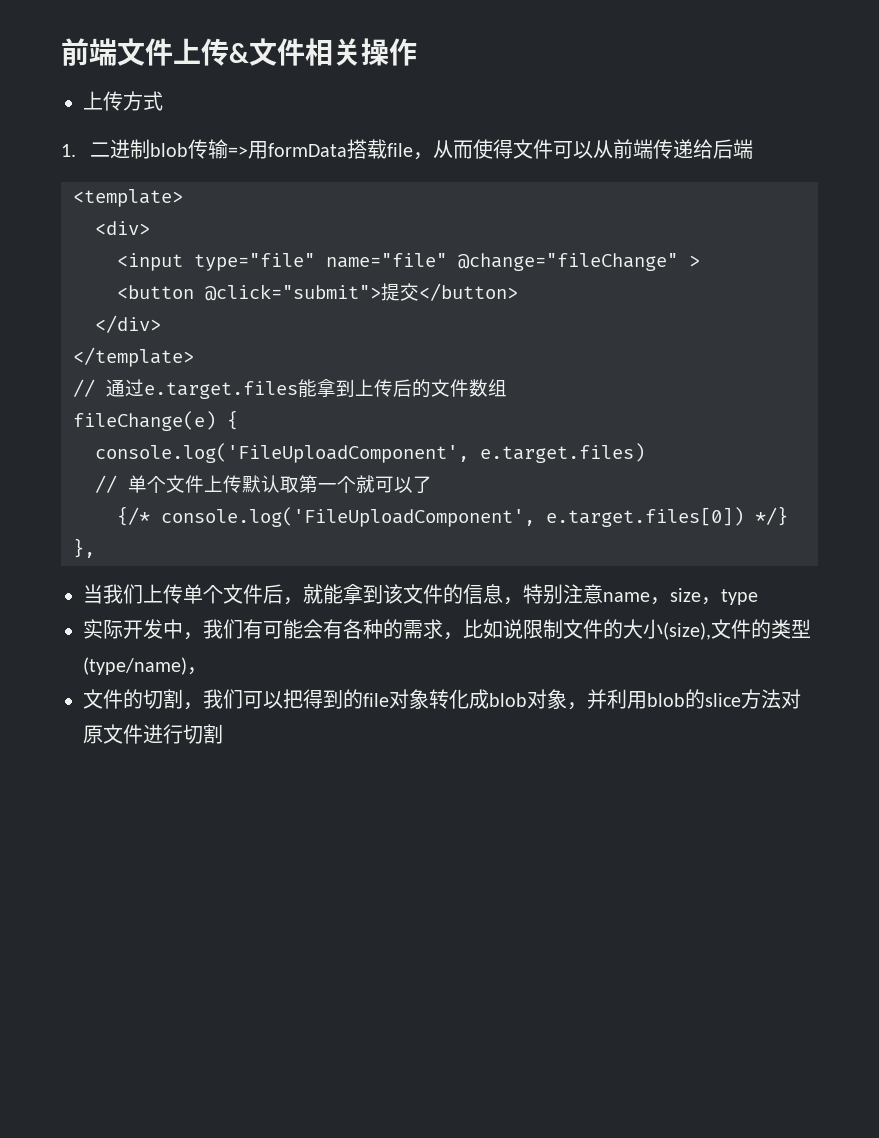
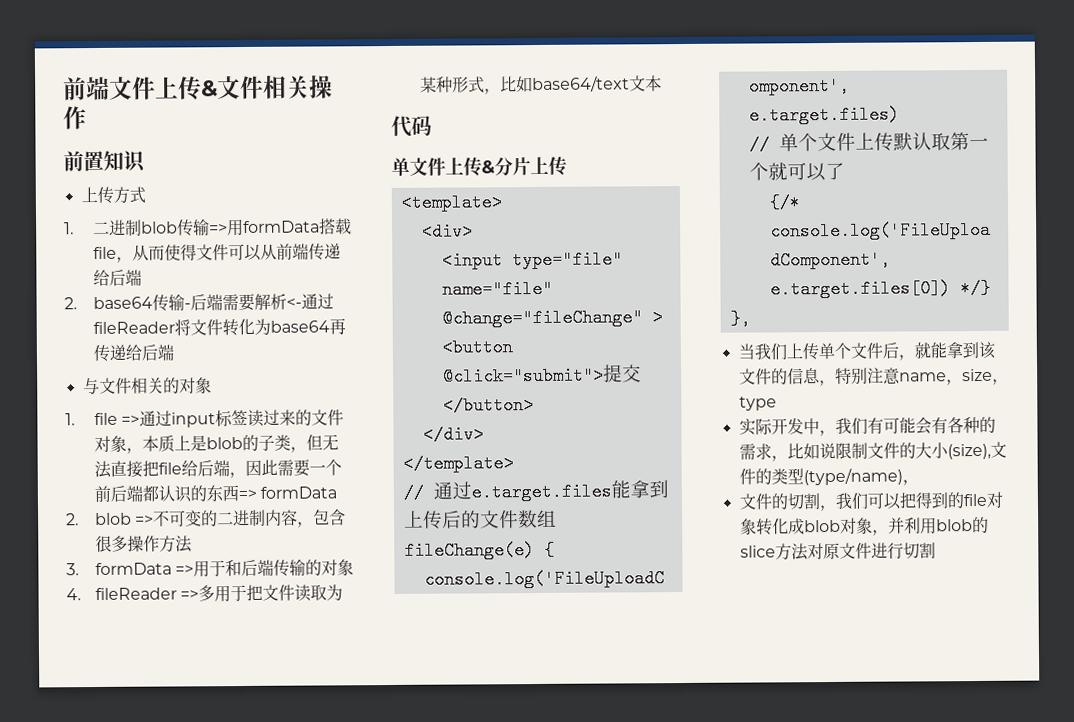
+ 前置知识
+ 2. base64传输-后端需要解析<-通过fileReader将文件转化为base64再传递给后端
+ 与文件相关的对象
+ 1. file =>通过input标签读过来的文件对象，本质上是blob的子类，但无法直接把file给后端，因此需要一个前后端都认识的东西=> formData
+ 2. blob =>不可变的二进制内容，包含很多操作方法
+ 3. formData =>用于和后端传输的对象
+ 4. fileReader =>多用于把文件读取为某种形式，比如base64/text文本
+ 代码
+ 单文件上传&分片上传

